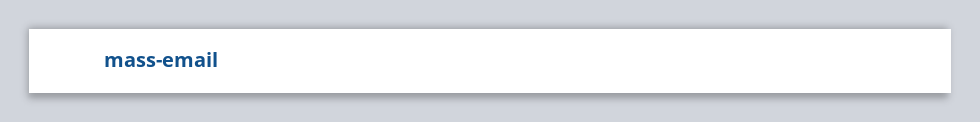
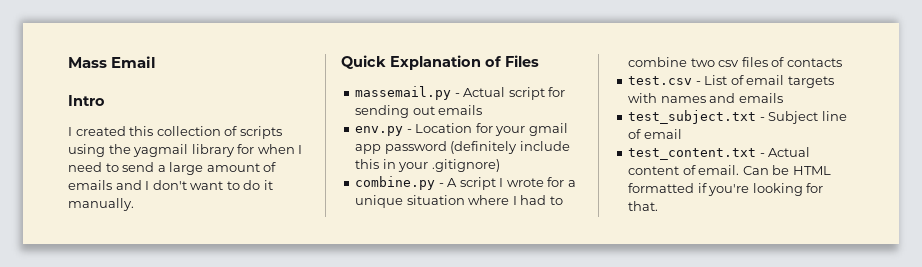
- mass-email
+ Mass Email
+ Intro
+ I created this collection of scripts using the yagmail library for when I need to send a large amount of emails and I don't want to do it manually.
+ Quick Explanation of Files
+ massemail.py - Actual script for sending out emails
+ env.py - Location for your gmail app password (definitely include this in your .gitignore)
+ combine.py - A script I wrote for a unique situation where I had to combine two csv files of contacts
+ test.csv - List of email targets with names and emails
+ test_subject.txt - Subject line of email
+ test_content.txt - Actual content of email. Can be HTML formatted if you're looking for that.

